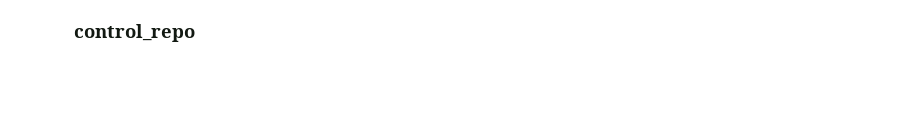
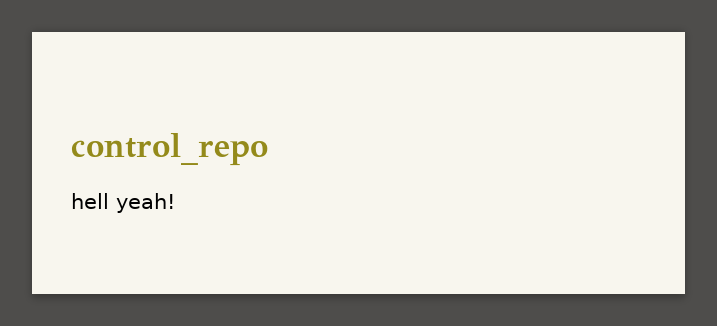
+ hell yeah!

